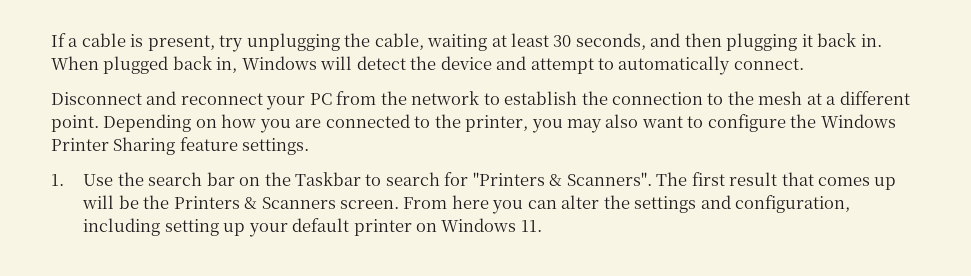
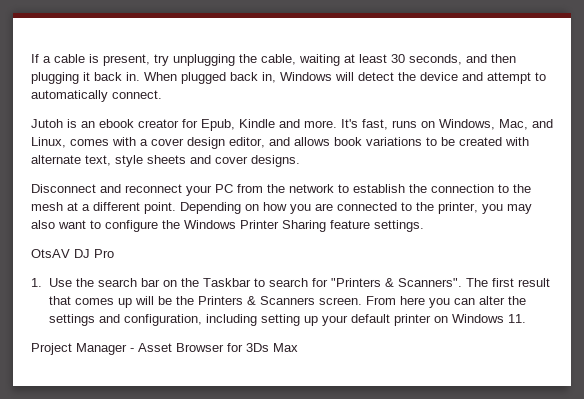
+ Jutoh is an ebook creator for Epub, Kindle and more. It's fast, runs on Windows, Mac, and Linux, comes with a cover design editor, and allows book variations to be created with alternate text, style sheets and cover designs.
+ OtsAV DJ Pro
+ Project Manager - Asset Browser for 3Ds Max

